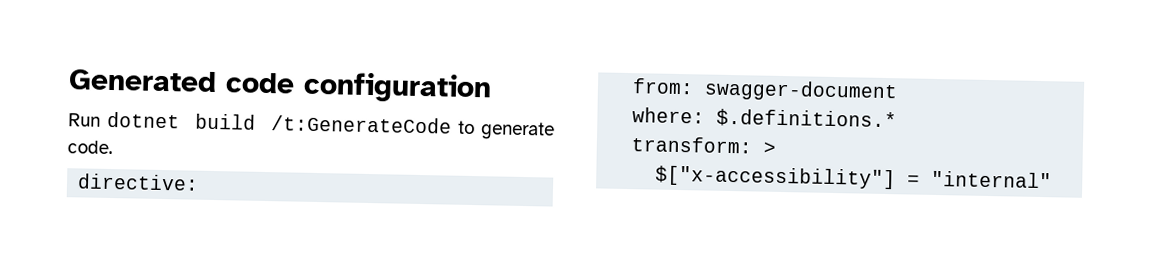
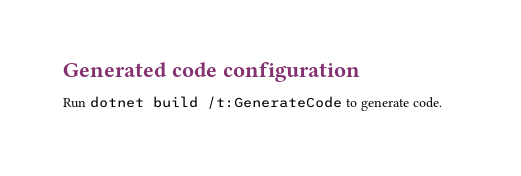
- directive:
- from: swagger-document
- where: $.definitions.*
- transform: >
- $["x-accessibility"] = "internal"

